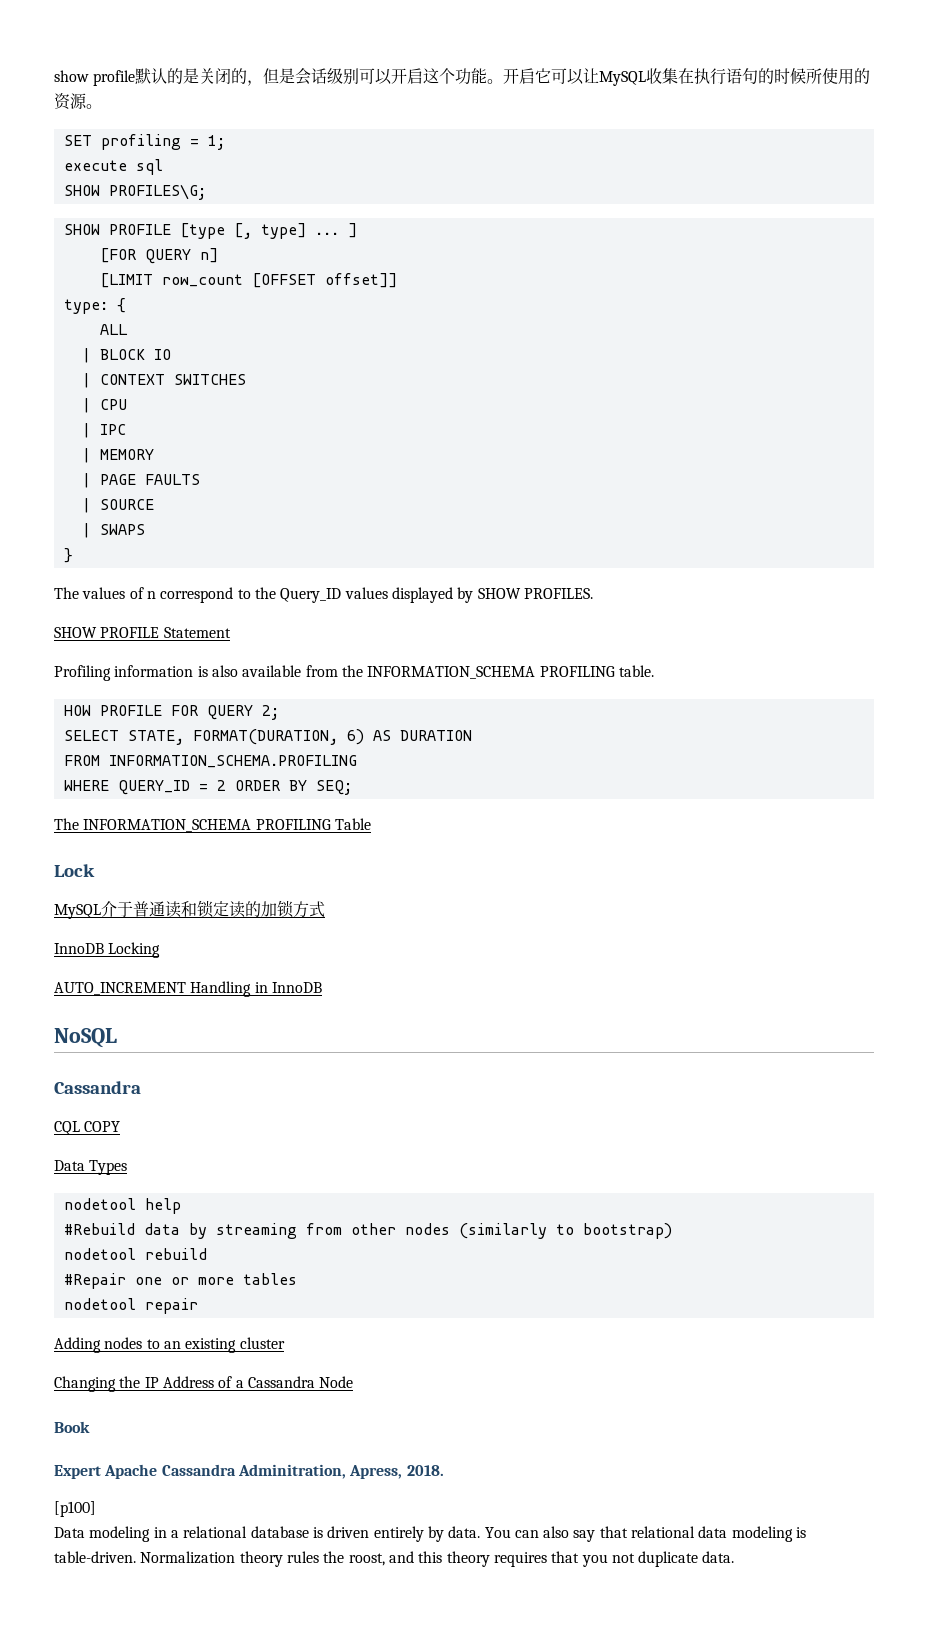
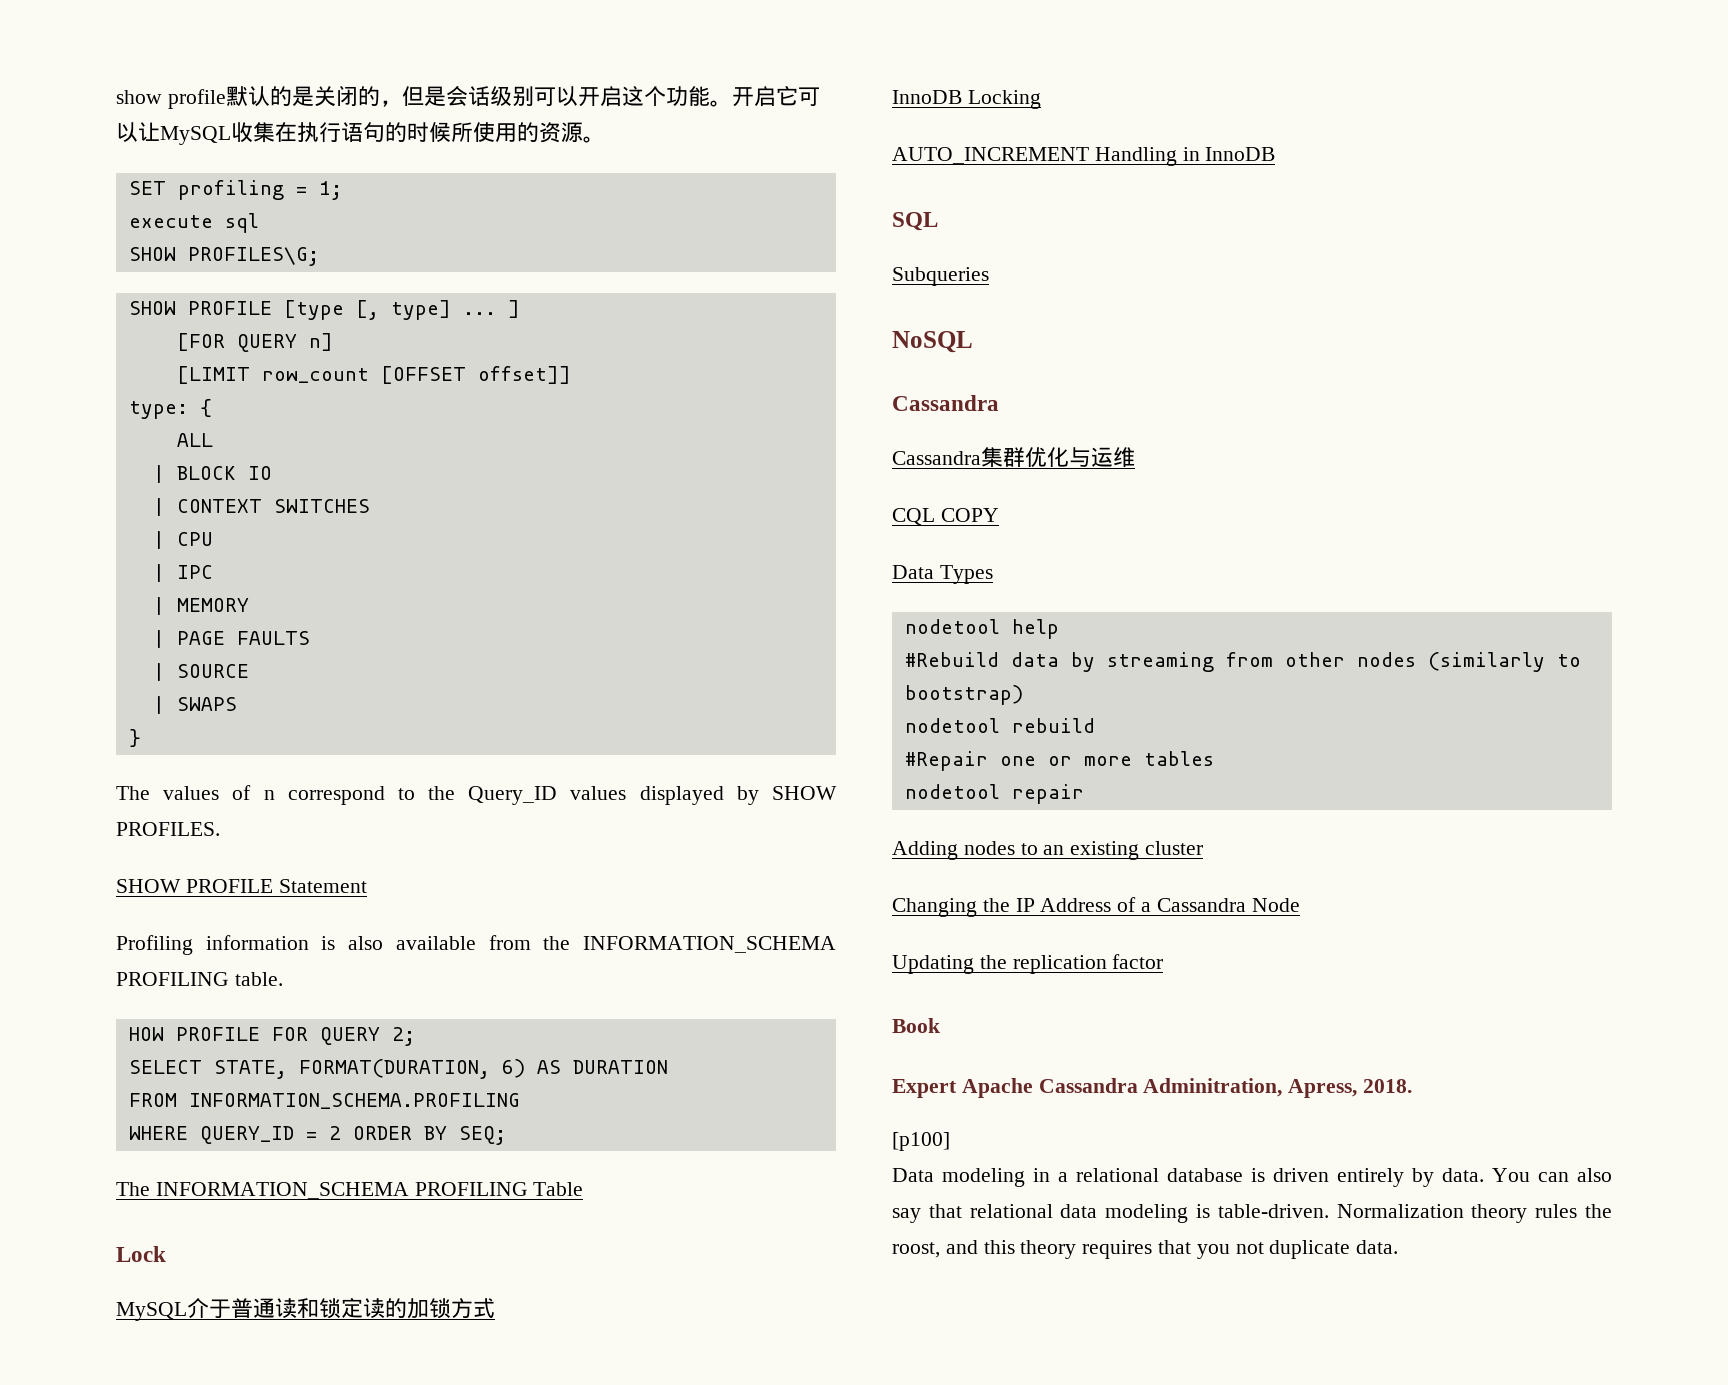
+ SQL
+ Subqueries
+ Cassandra集群优化与运维
+ Updating the replication factor

